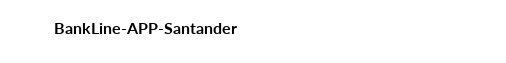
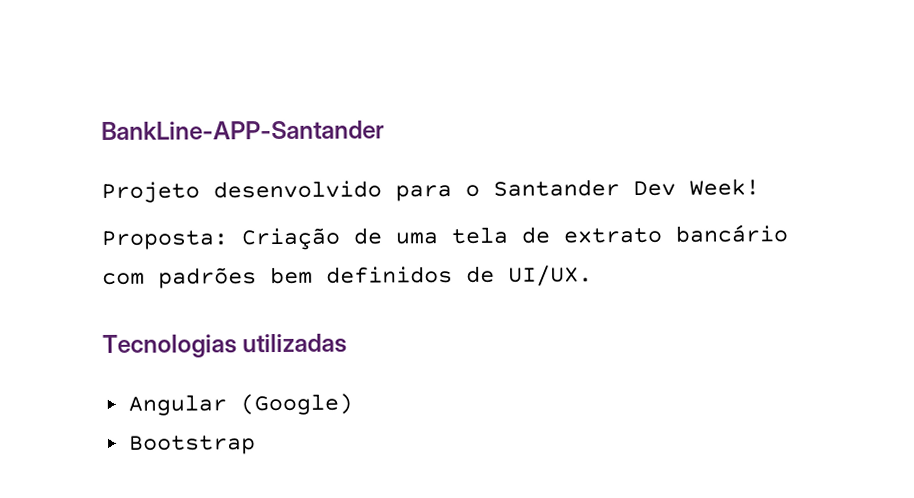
+ Projeto desenvolvido para o Santander Dev Week!
+ Proposta: Criação de uma tela de extrato bancário com padrões bem definidos de UI/UX.
+ Tecnologias utilizadas
+ Angular (Google)
+ Bootstrap

